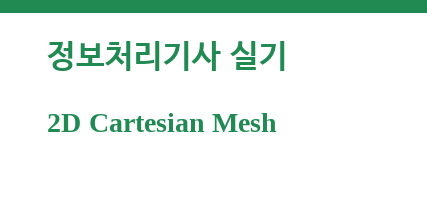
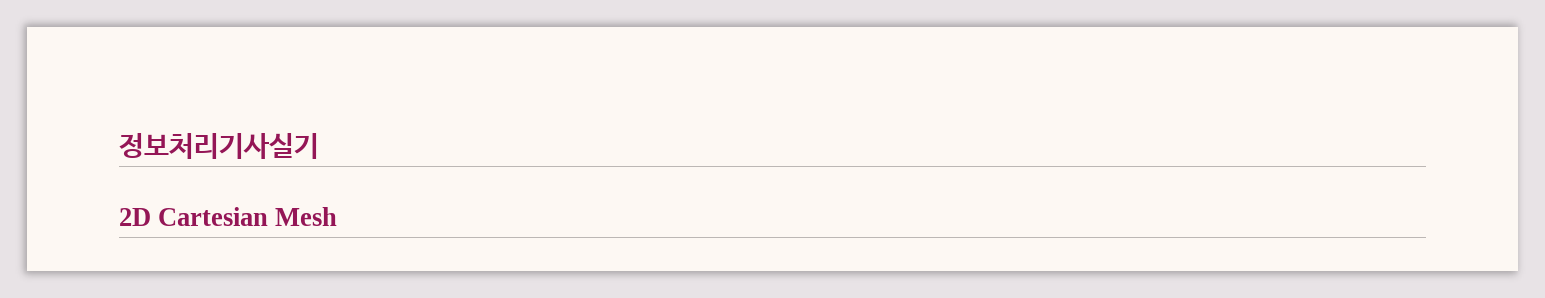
- 정보처리기사 실기
+ 정보처리기사실기

